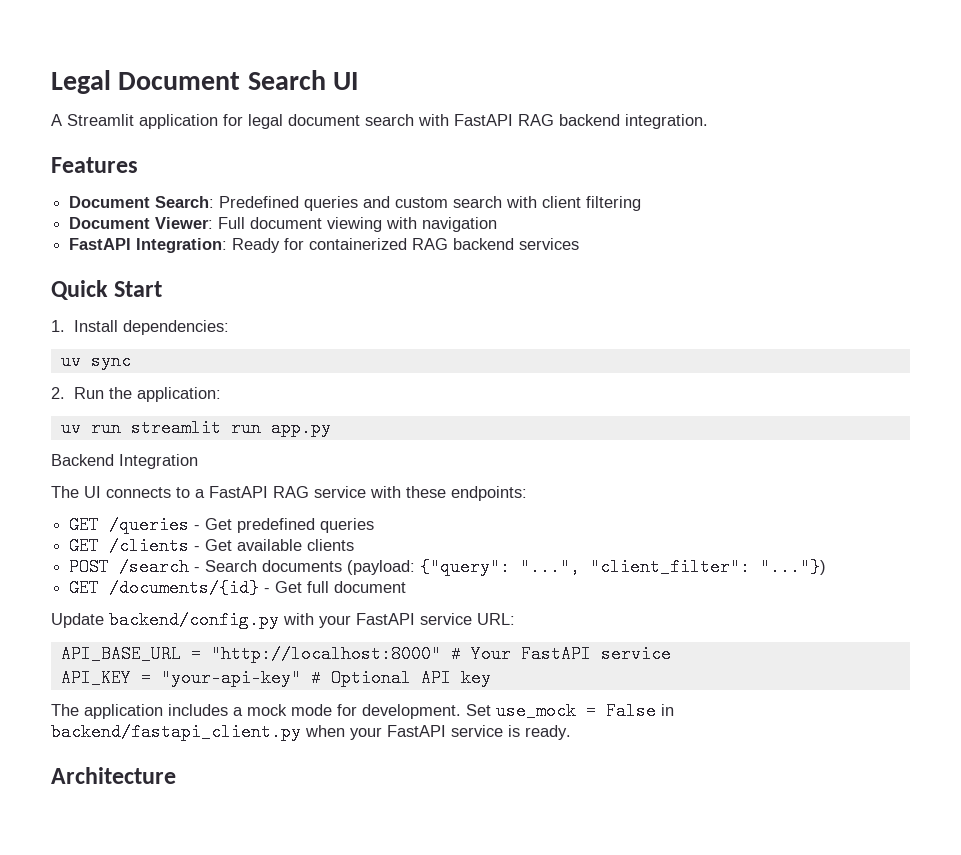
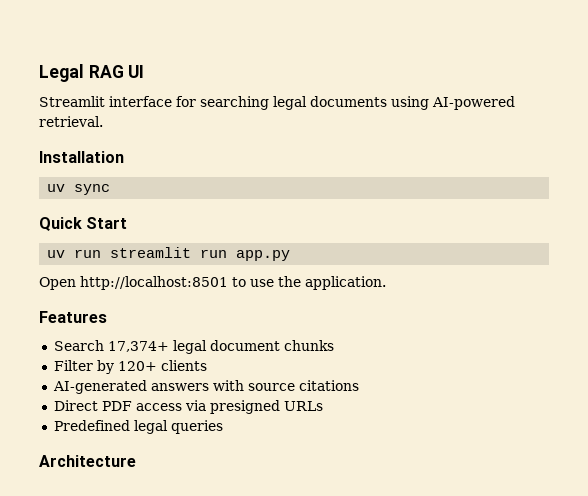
- Legal Document Search UI
+ Legal RAG UI
- A Streamlit application for legal document search with FastAPI RAG backend integration.
- Features
- Document Search: Predefined queries and custom search with client filtering
- Document Viewer: Full document viewing with navigation
- FastAPI Integration: Ready for containerized RAG backend services
+ Streamlit interface for searching legal documents using AI-powered retrieval.
+ Installation
+ uv sync
  Quick Start
- 1. Install dependencies:
- uv sync
- 2. Run the application:
- Backend Integration
- The UI connects to a FastAPI RAG service with these endpoints:
- GET /queries - Get predefined queries
- GET /clients - Get available clients
- POST /search - Search documents (payload: {"query": "...", "client_filter": "..."})
- GET /documents/{id} - Get full document
- Update backend/config.py with your FastAPI service URL:
- API_BASE_URL = "http://localhost:8000" # Your FastAPI service
- API_KEY = "your-api-key" # Optional API key
- The application includes a mock mode for development. Set use_mock = False in backend/fastapi_client.py when your FastAPI service is ready.
+ Open http://localhost:8501 to use the application.
+ Features
+ Search 17,374+ legal document chunks
+ Filter by 120+ clients
+ AI-generated answers with source citations
+ Direct PDF access via presigned URLs
+ Predefined legal queries

